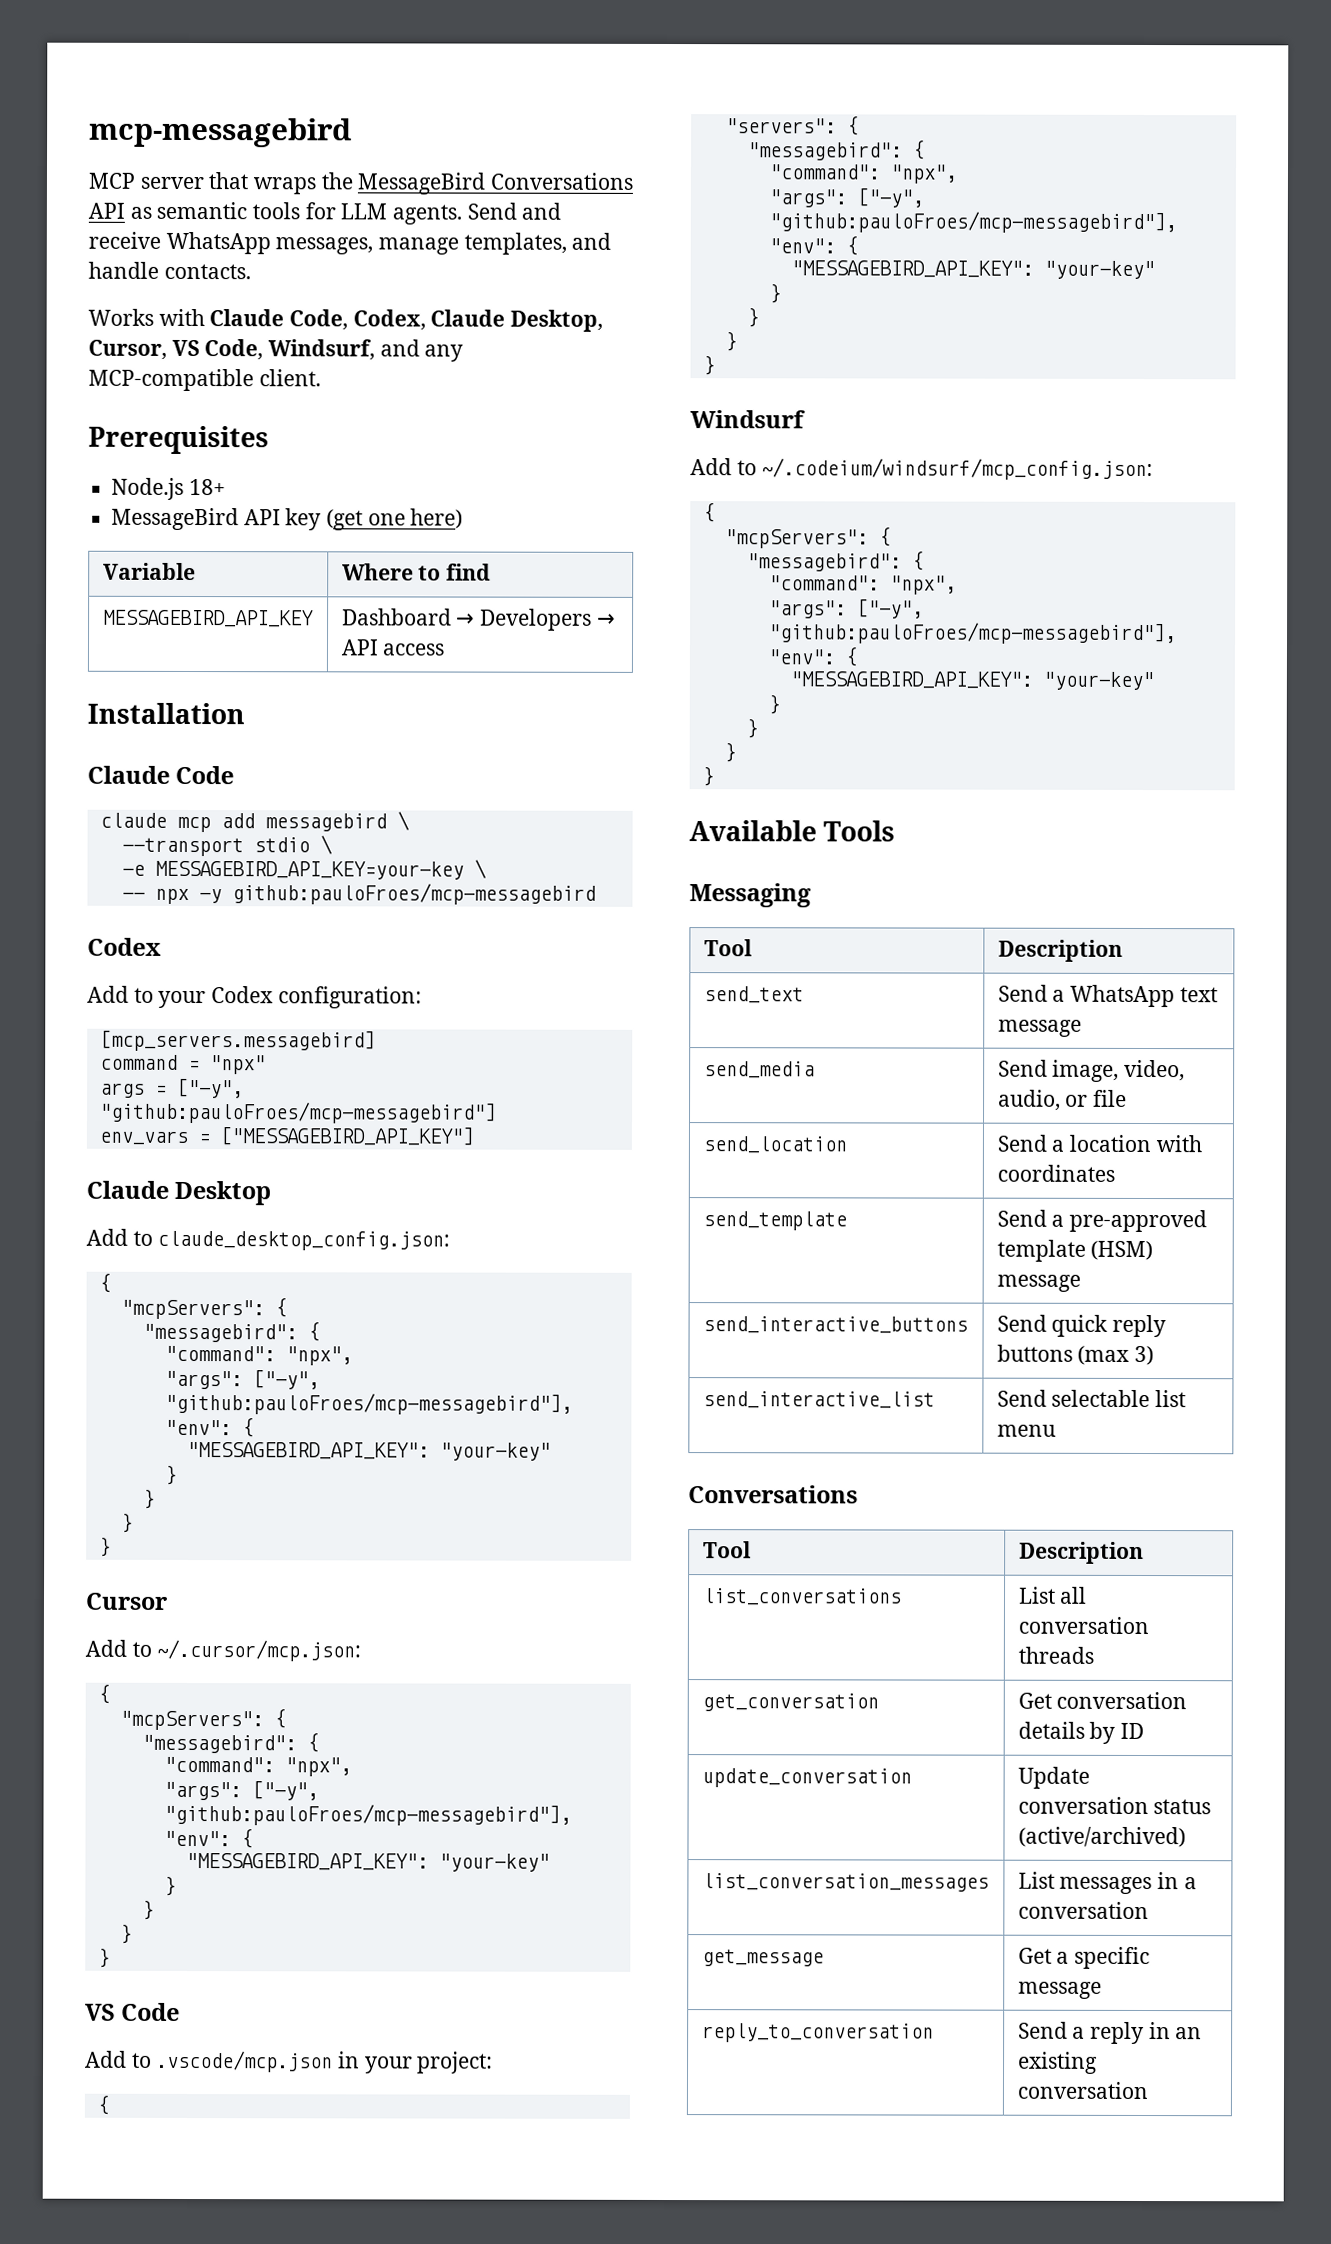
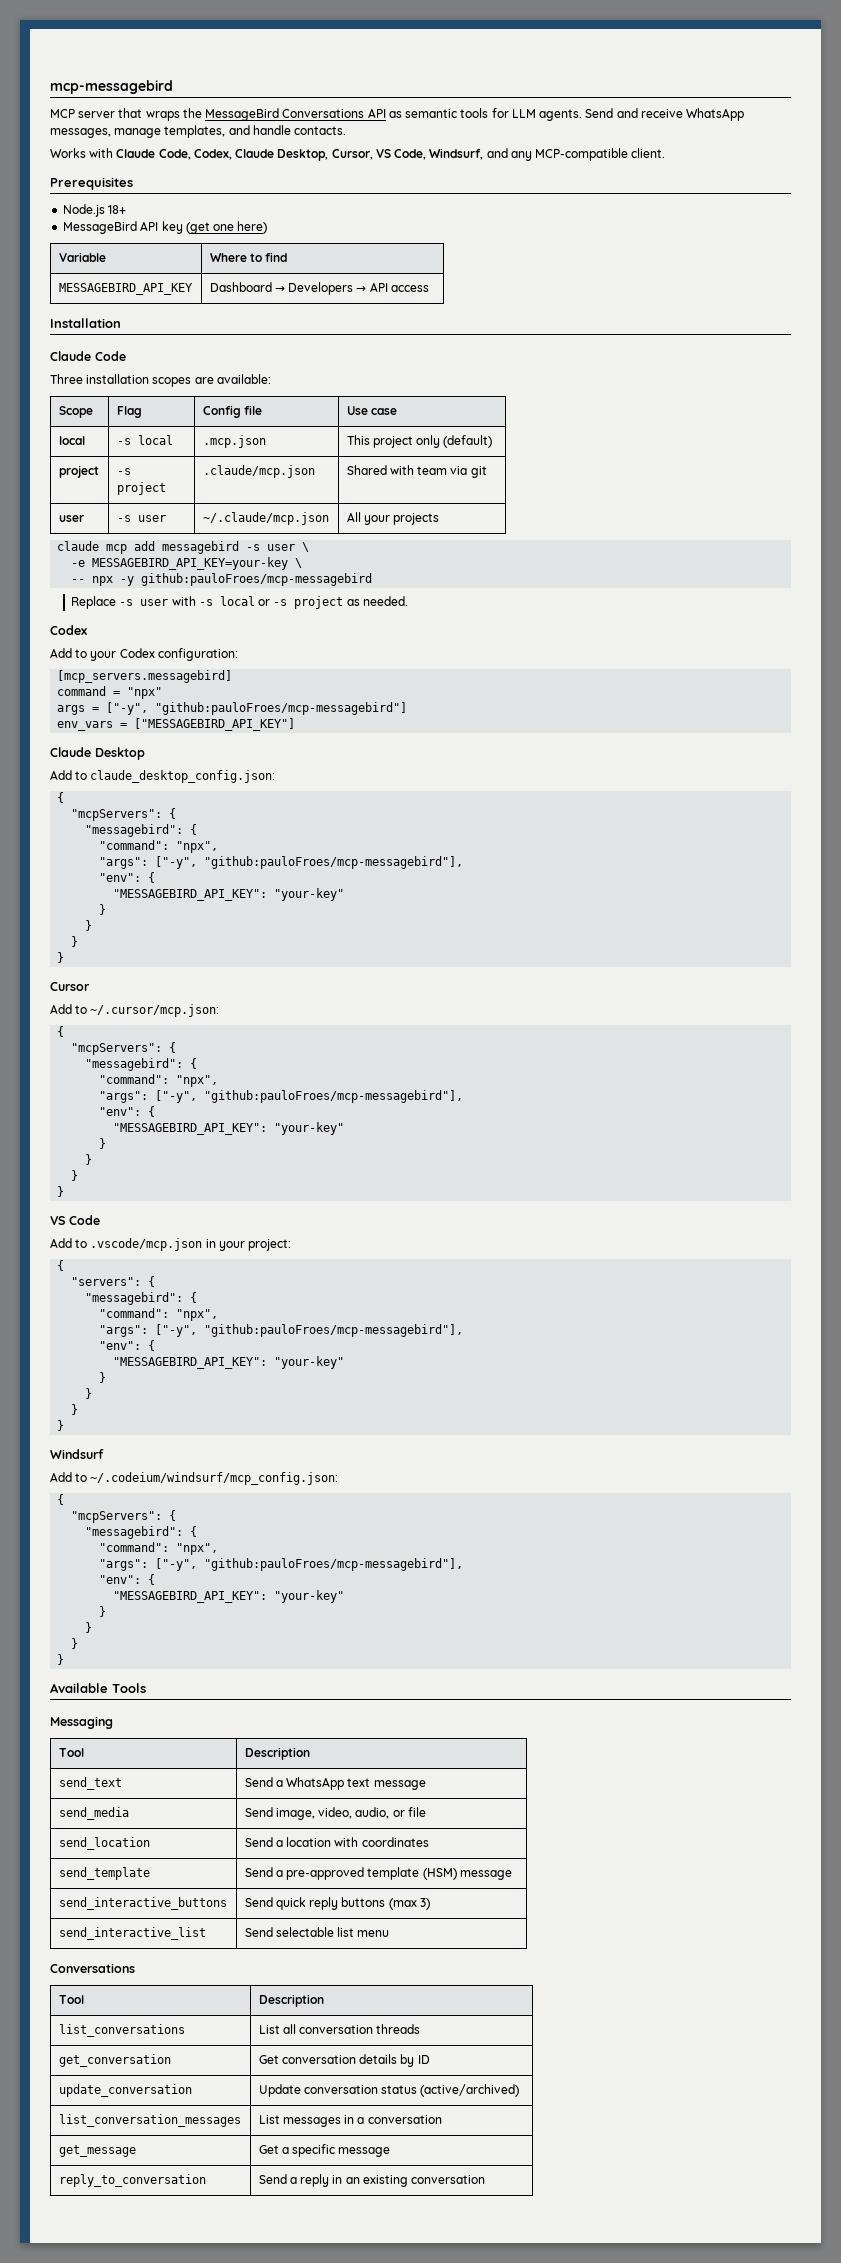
+ Three installation scopes are available:
+ Scope | Flag | Config file | Use case
+ local | -s local | .mcp.json | This project only (default)
+ project | -s project | .claude/mcp.json | Shared with team via git
+ user | -s user | ~/.claude/mcp.json | All your projects
- claude mcp add messagebird \
- --transport stdio \
+ claude mcp add messagebird -s user \
+ Replace -s user with -s local or -s project as needed.

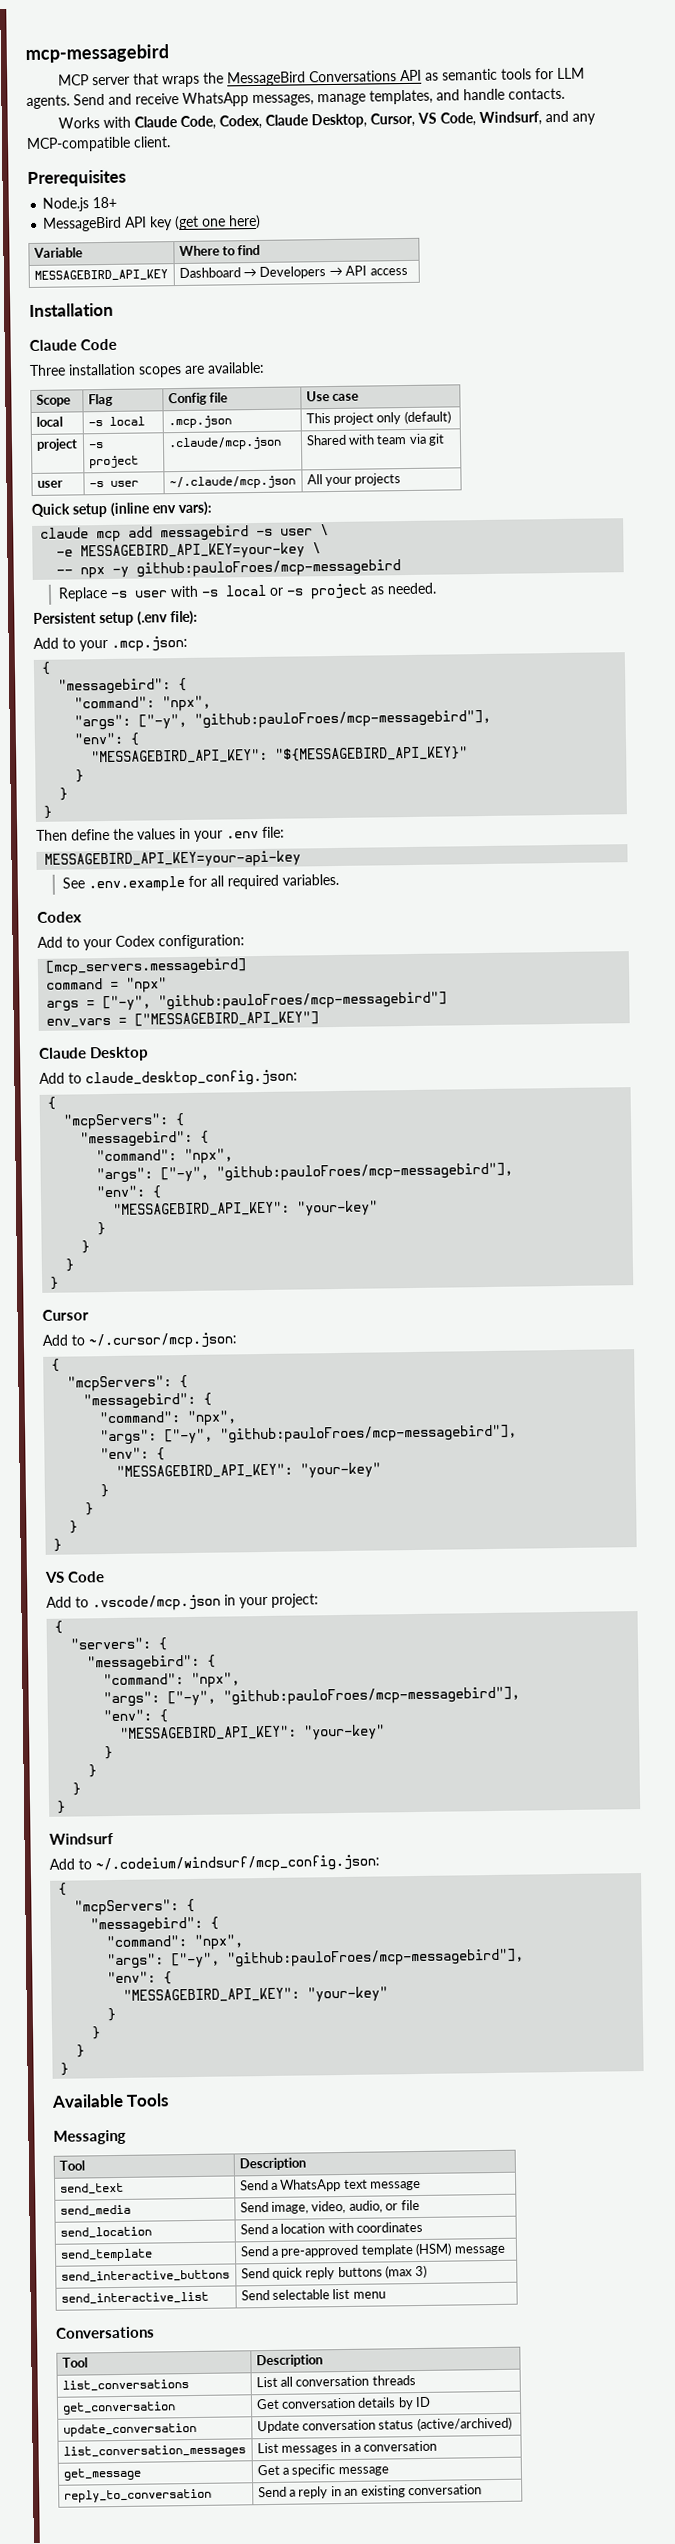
+ Quick setup (inline env vars):
+ Persistent setup (.env file):
+ Add to your .mcp.json:
+ {
+ "messagebird": {
+ "command": "npx",
+ "args": ["-y", "github:pauloFroes/mcp-messagebird"],
+ "env": {
+ "MESSAGEBIRD_API_KEY": "${MESSAGEBIRD_API_KEY}"
+ }
+ }
+ }
+ Then define the values in your .env file:
+ MESSAGEBIRD_API_KEY=your-api-key
+ See .env.example for all required variables.

